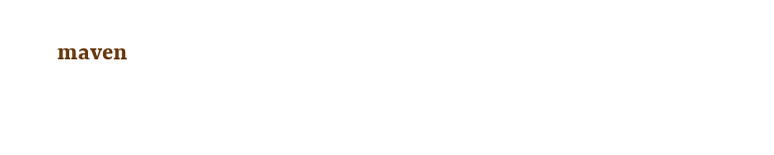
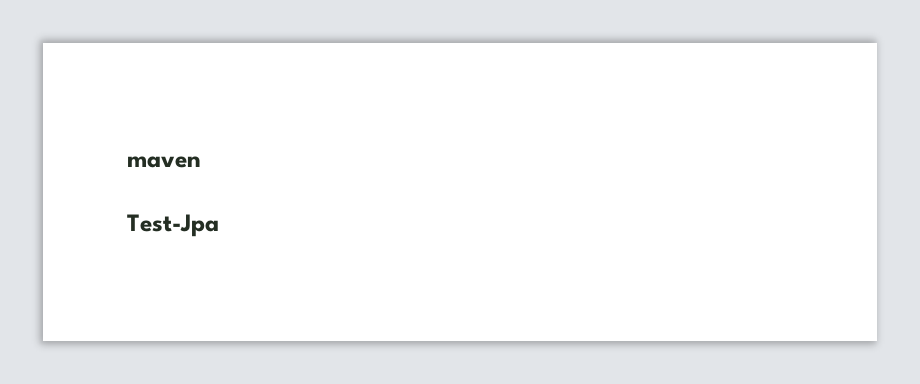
+ Test-Jpa

